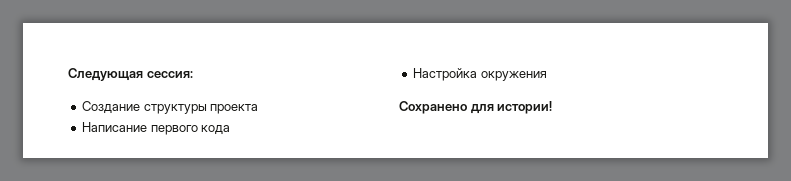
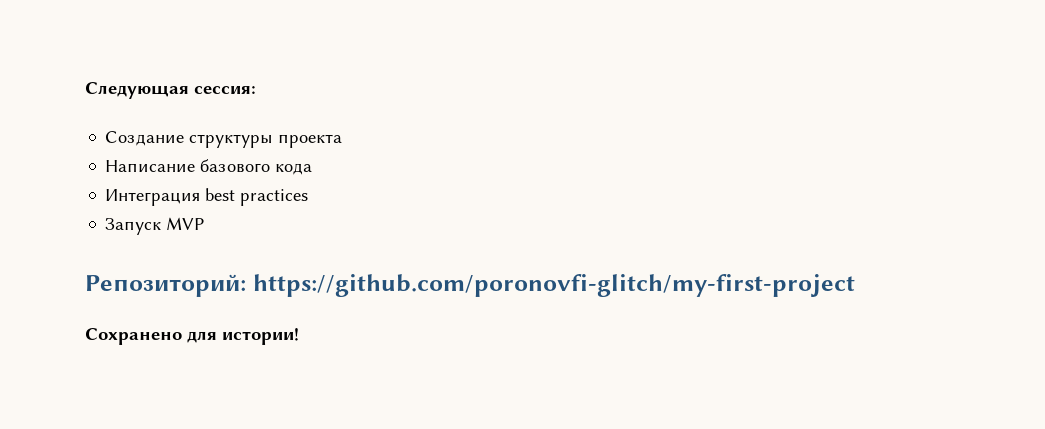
- Написание первого кода
+ Написание базового кода
- Настройка окружения
+ Интеграция best practices
+ Запуск MVP
+ Репозиторий: https://github.com/poronovfi-glitch/my-first-project

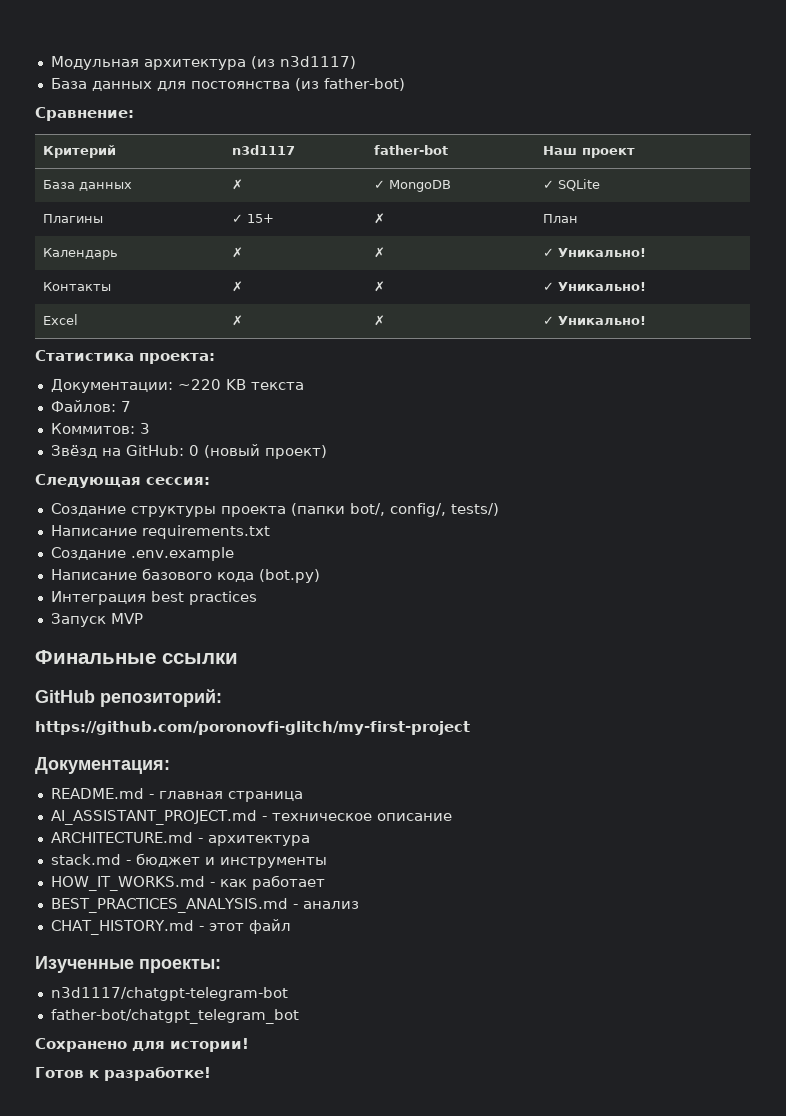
+ Модульная архитектура (из n3d1117)
+ База данных для постоянства (из father-bot)
+ Сравнение:
+ Критерий | n3d1117 | father-bot | Наш проект
+ База данных | ✗ | ✓ MongoDB | ✓ SQLite
+ Плагины | ✓ 15+ | ✗ | План
+ Календарь | ✗ | ✗ | ✓ Уникально!
+ Контакты | ✗ | ✗ | ✓ Уникально!
+ Excel | ✗ | ✗ | ✓ Уникально!
+ Статистика проекта:
+ Документации: ~220 KB текста
+ Файлов: 7
+ Коммитов: 3
+ Звёзд на GitHub: 0 (новый проект)
- Создание структуры проекта
+ Создание структуры проекта (папки bot/, config/, tests/)
+ Написание requirements.txt
+ Создание .env.example
- Написание базового кода
+ Написание базового кода (bot.py)
- Репозиторий: https://github.com/poronovfi-glitch/my-first-project
+ Финальные ссылки
+ GitHub репозиторий:
+ https://github.com/poronovfi-glitch/my-first-project
+ Документация:
+ README.md - главная страница
+ AI_ASSISTANT_PROJECT.md - техническое описание
+ ARCHITECTURE.md - архитектура
+ stack.md - бюджет и инструменты
+ HOW_IT_WORKS.md - как работает
+ BEST_PRACTICES_ANALYSIS.md - анализ
+ CHAT_HISTORY.md - этот файл
+ Изученные проекты:
+ n3d1117/chatgpt-telegram-bot
+ father-bot/chatgpt_telegram_bot
+ Готов к разработке!

